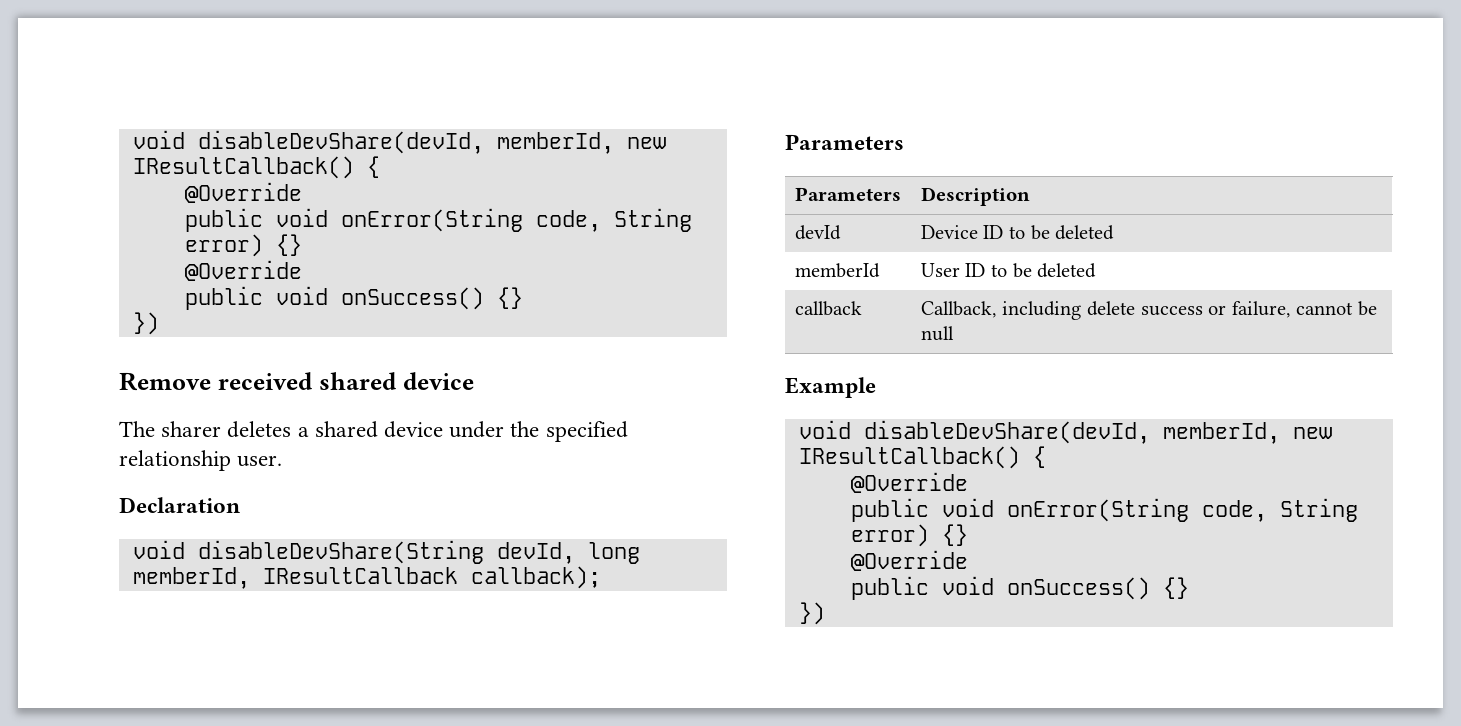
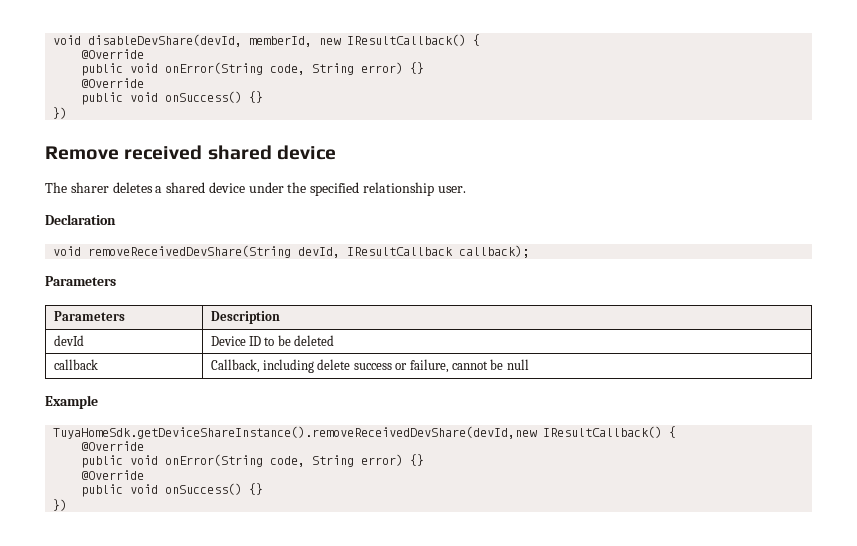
- void disableDevShare(String devId, long memberId, IResultCallback callback);
+ void removeReceivedDevShare(String devId, IResultCallback callback);
- memberId | User ID to be deleted
  Example
- void disableDevShare(devId, memberId, new IResultCallback() {
+ TuyaHomeSdk.getDeviceShareInstance().removeReceivedDevShare(devId,new IResultCallback() {

